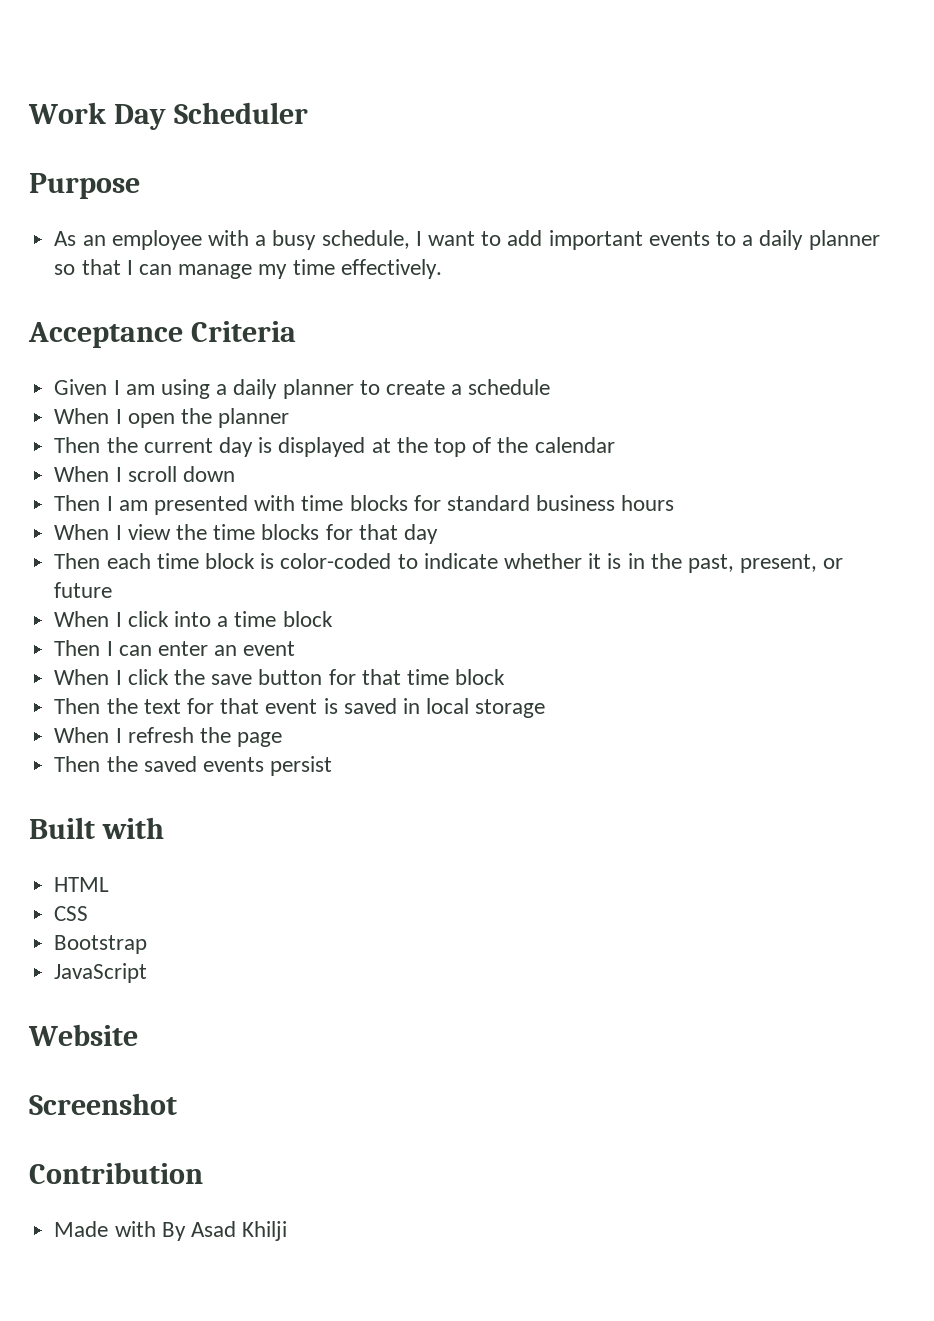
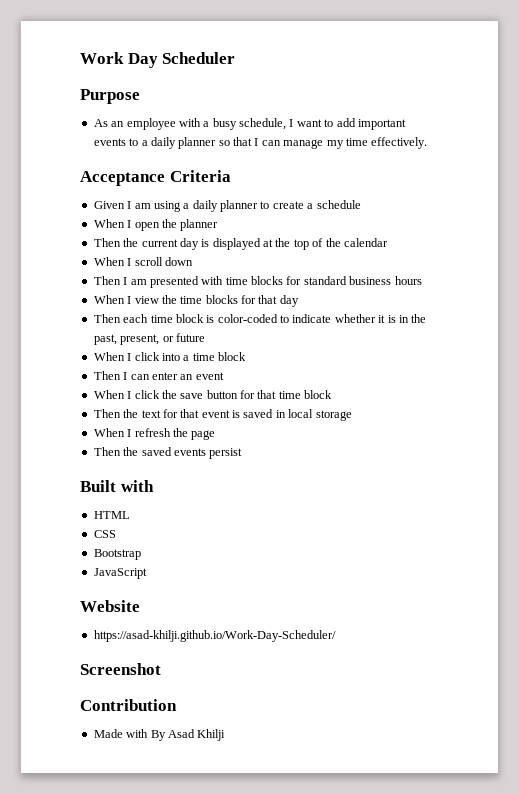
+ https://asad-khilji.github.io/Work-Day-Scheduler/

